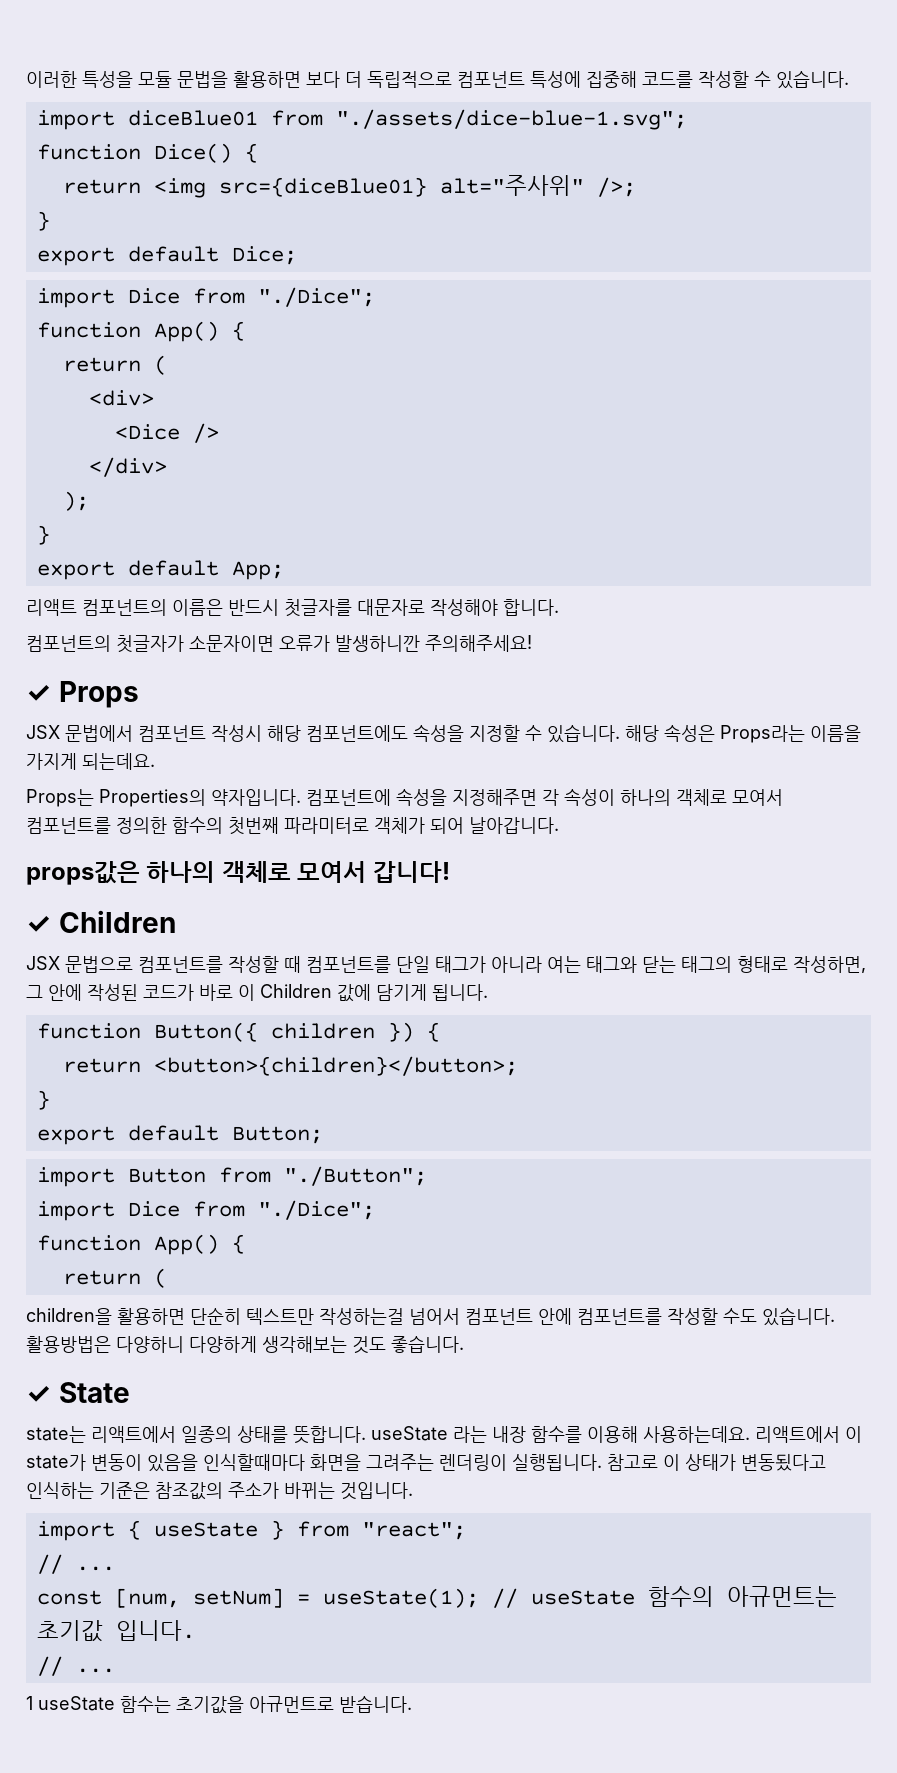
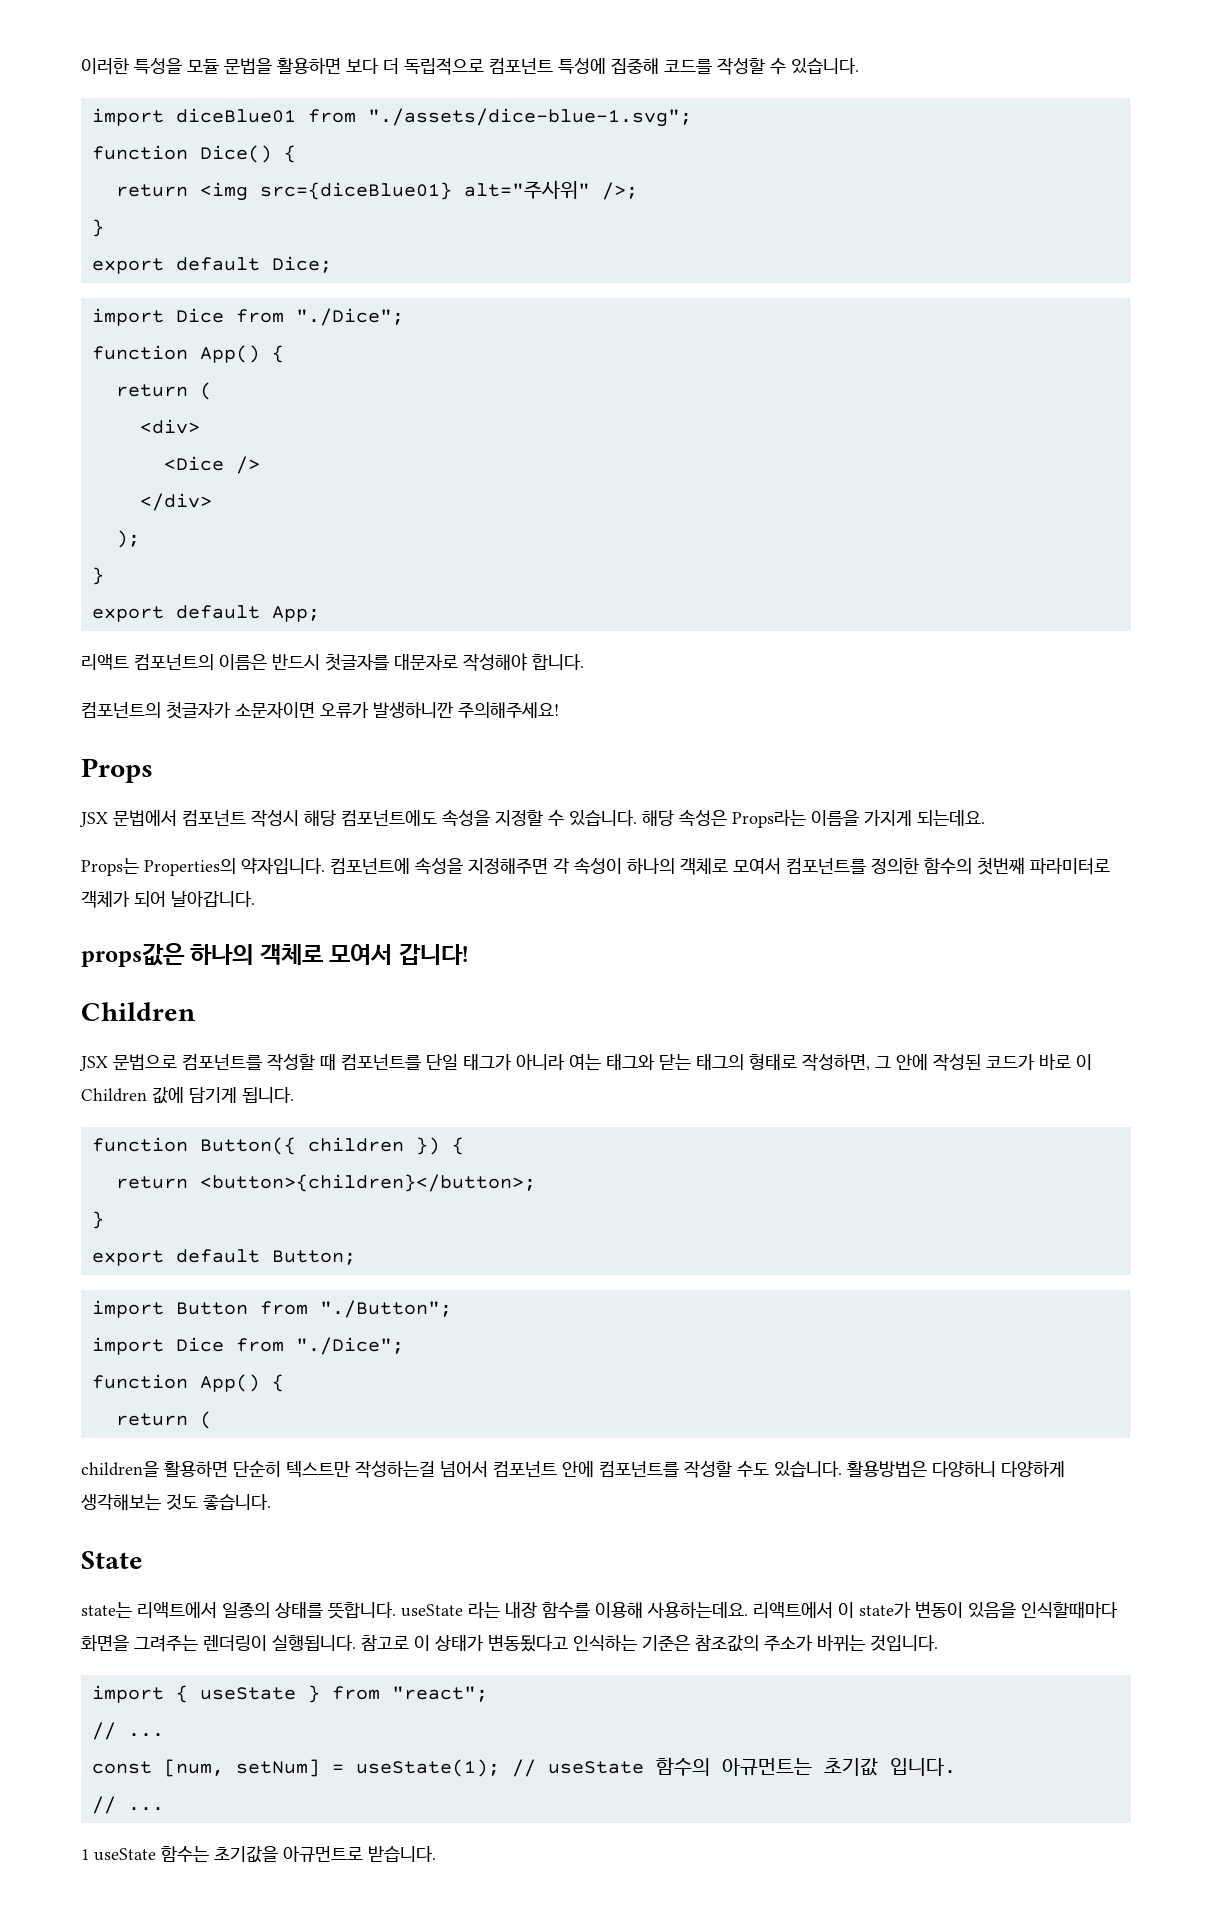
- ✓ Props
+ Props
  props값은 하나의 객체로 모여서 갑니다!
- ✓ Children
+ Children
- ✓ State
+ State

